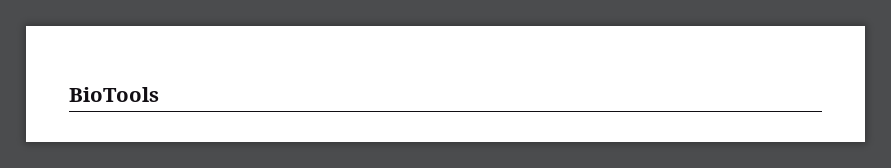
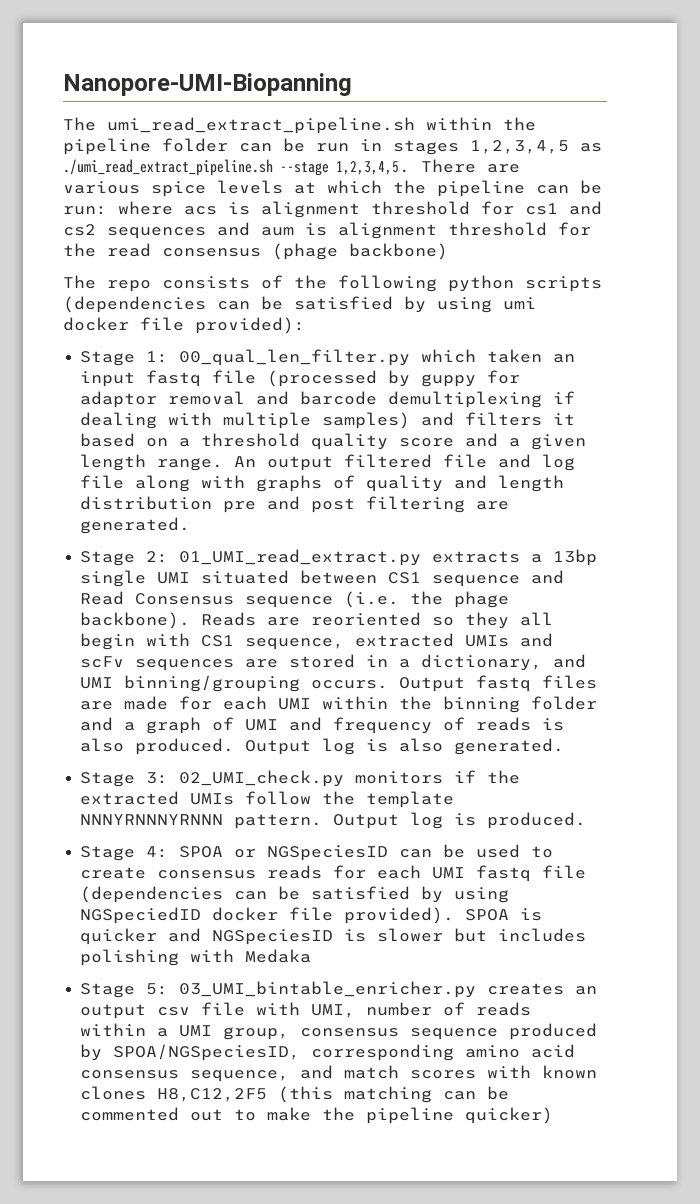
- BioTools
+ Nanopore-UMI-Biopanning
+ The umi_read_extract_pipeline.sh within the pipeline folder can be run in stages 1,2,3,4,5 as ./umi_read_extract_pipeline.sh --stage 1,2,3,4,5. There are various spice levels at which the pipeline can be run: where acs is alignment threshold for cs1 and cs2 sequences and aum is alignment threshold for the read consensus (phage backbone)
+ The repo consists of the following python scripts (dependencies can be satisfied by using umi docker file provided):
+ Stage 1: 00_qual_len_filter.py which taken an input fastq file (processed by guppy for adaptor removal and barcode demultiplexing if dealing with multiple samples) and filters it based on a threshold quality score and a given length range. An output filtered file and log file along with graphs of quality and length distribution pre and post filtering are generated.
+ Stage 2: 01_UMI_read_extract.py extracts a 13bp single UMI situated between CS1 sequence and Read Consensus sequence (i.e. the phage backbone). Reads are reoriented so they all begin with CS1 sequence, extracted UMIs and scFv sequences are stored in a dictionary, and UMI binning/grouping occurs. Output fastq files are made for each UMI within the binning folder and a graph of UMI and frequency of reads is also produced. Output log is also generated.
+ Stage 3: 02_UMI_check.py monitors if the extracted UMIs follow the template NNNYRNNNYRNNN pattern. Output log is produced.
+ Stage 4: SPOA or NGSpeciesID can be used to create consensus reads for each UMI fastq file (dependencies can be satisfied by using NGSpeciedID docker file provided). SPOA is quicker and NGSpeciesID is slower but includes polishing with Medaka
+ Stage 5: 03_UMI_bintable_enricher.py creates an output csv file with UMI, number of reads within a UMI group, consensus sequence produced by SPOA/NGSpeciesID, corresponding amino acid consensus sequence, and match scores with known clones H8,C12,2F5 (this matching can be commented out to make the pipeline quicker)

